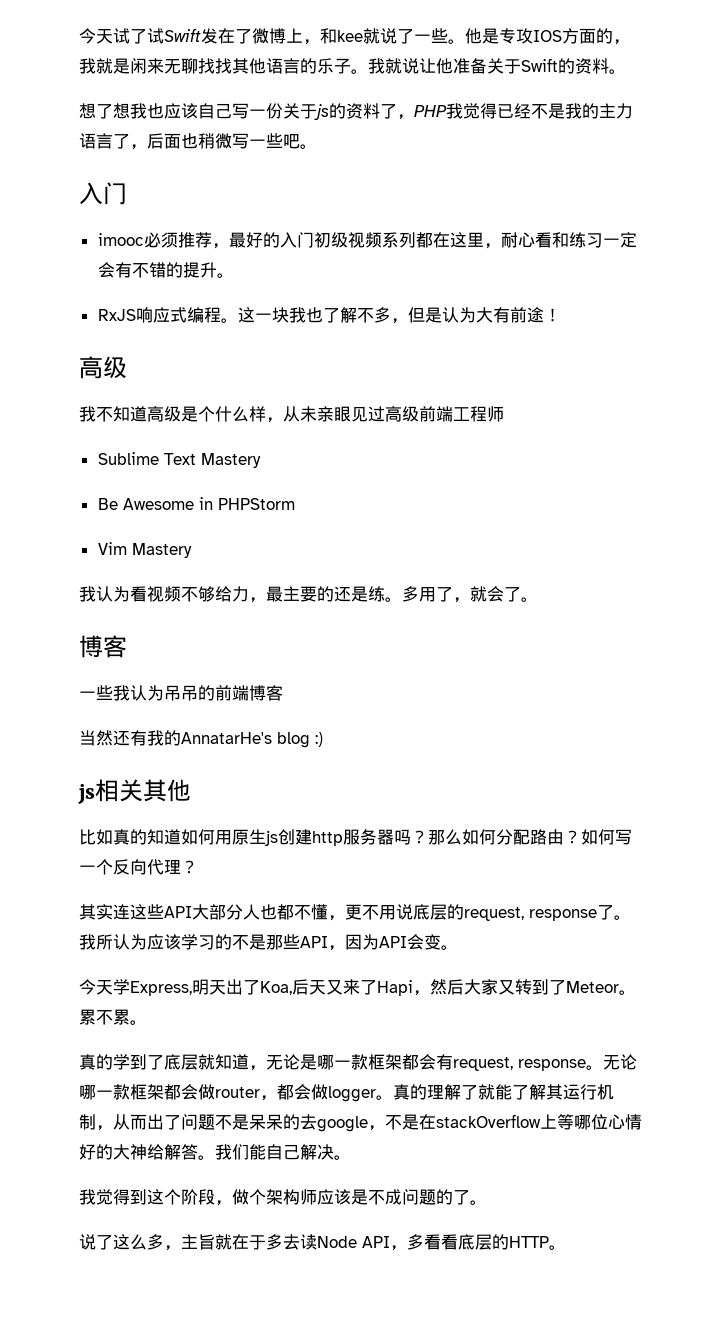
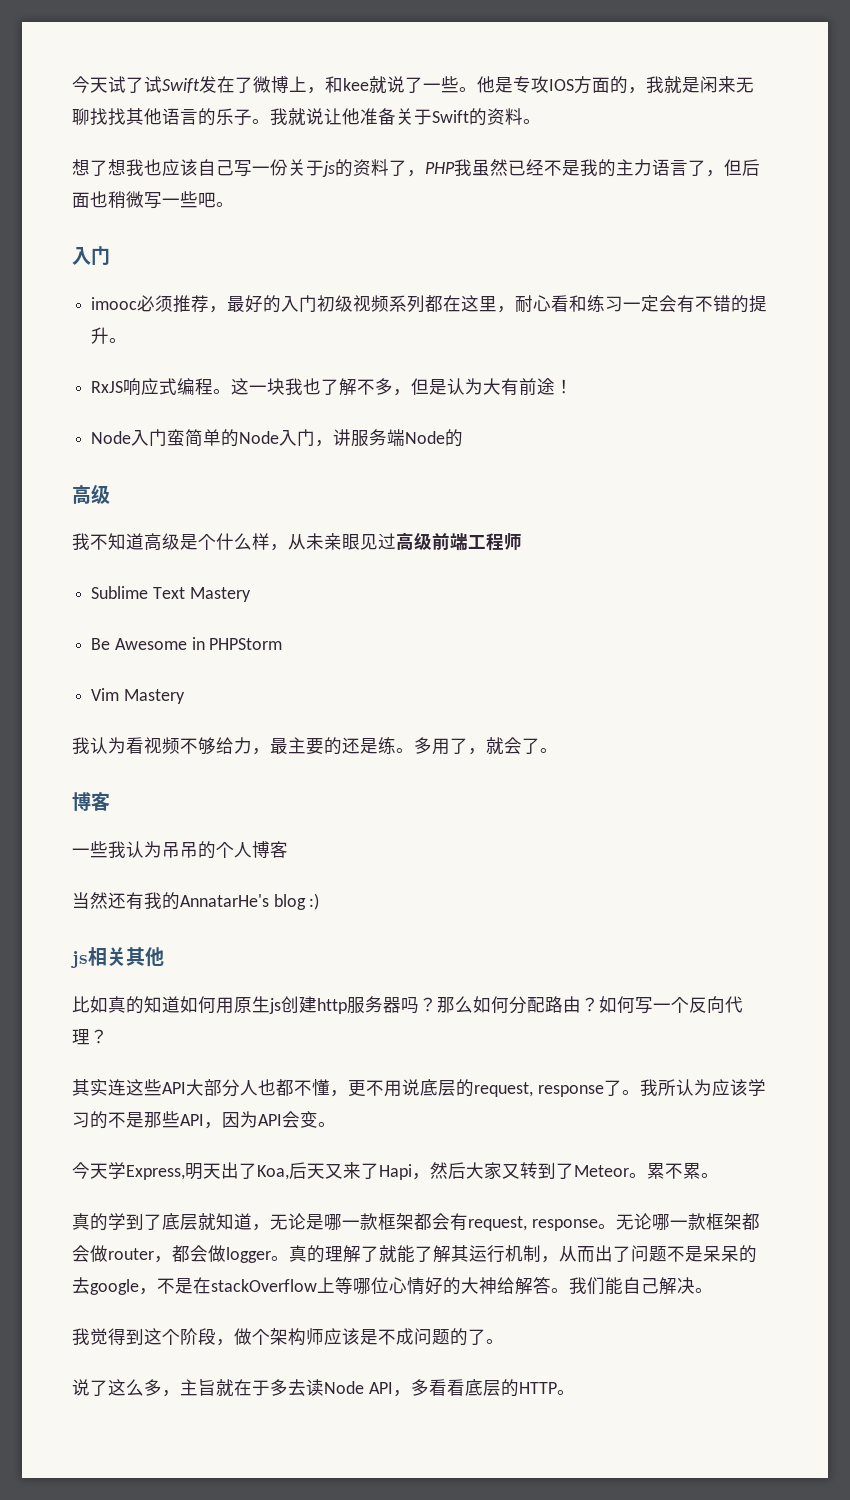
- 想了想我也应该自己写一份关于js的资料了，PHP我觉得已经不是我的主力语言了，后面也稍微写一些吧。
+ 想了想我也应该自己写一份关于js的资料了，PHP我虽然已经不是我的主力语言了，但后面也稍微写一些吧。
+ Node入门蛮简单的Node入门，讲服务端Node的
- 一些我认为吊吊的前端博客
+ 一些我认为吊吊的个人博客

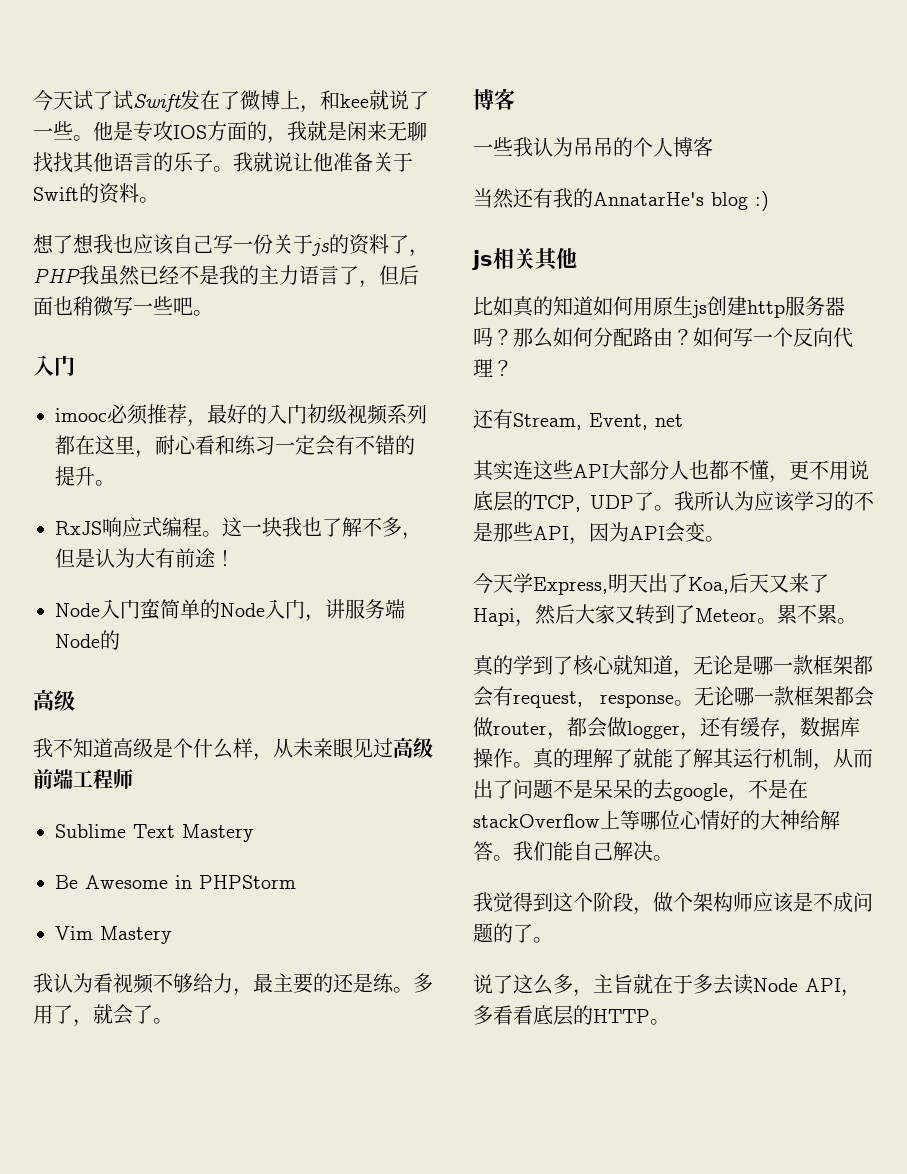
+ 还有Stream, Event, net
- 其实连这些API大部分人也都不懂，更不用说底层的request, response了。
+ 其实连这些API大部分人也都不懂，更不用说底层的TCP, UDP了。
- 真的学到了底层就知道，无论是哪一款框架都会有request, response。
+ 真的学到了核心就知道，无论是哪一款框架都会有request, response。
- 无论哪一款框架都会做router，都会做logger。
+ 无论哪一款框架都会做router，都会做logger，还有缓存，数据库操作。

